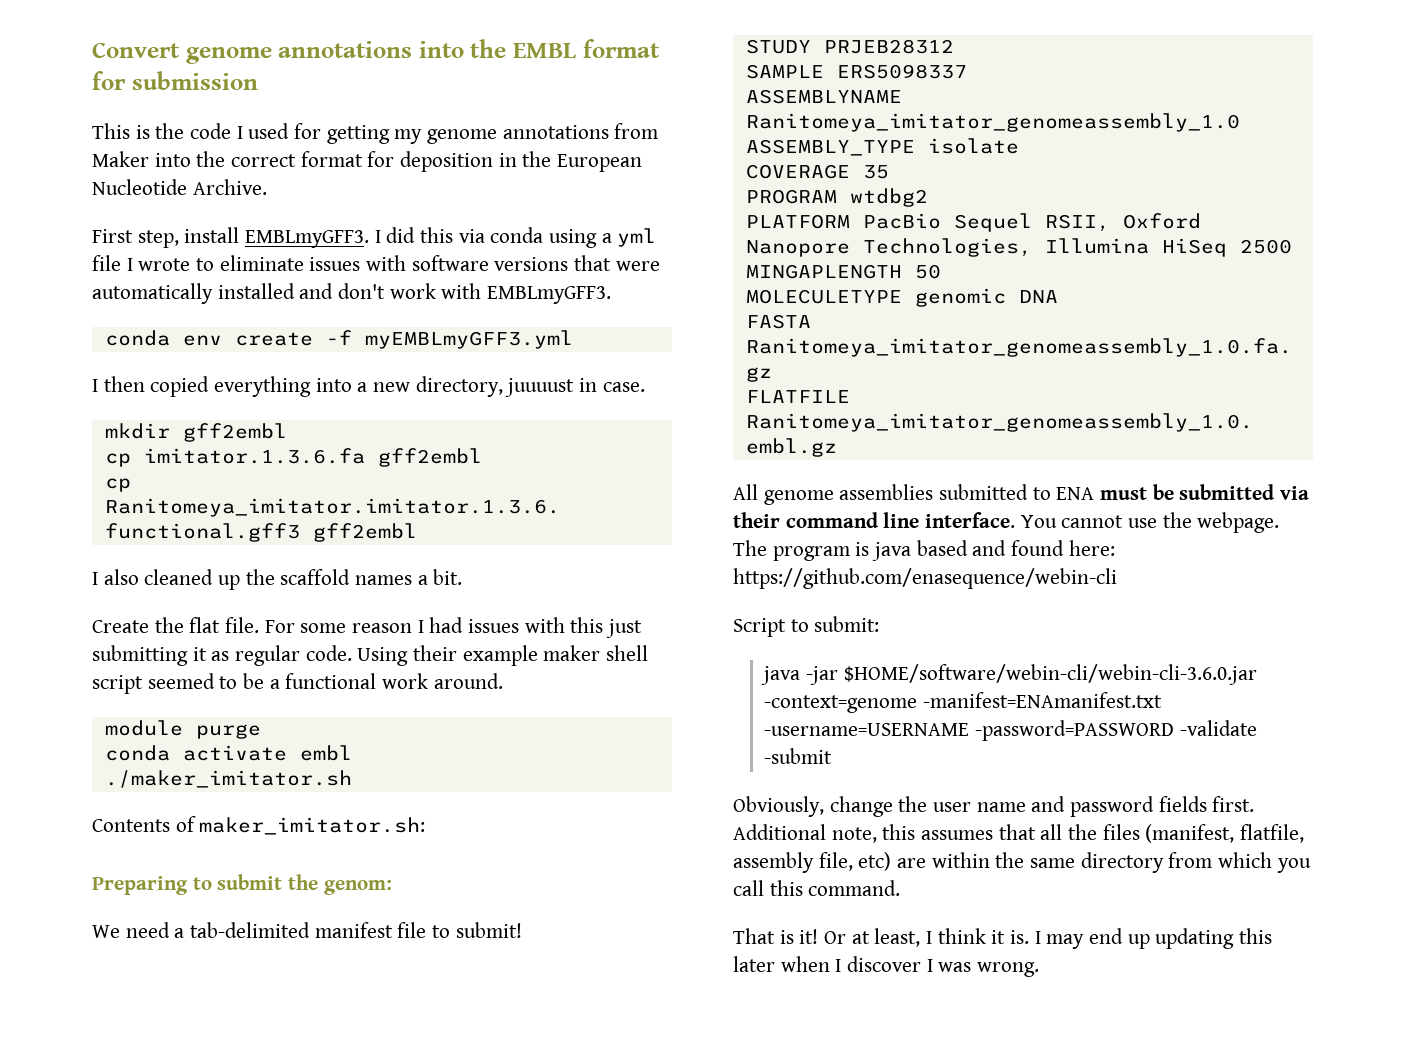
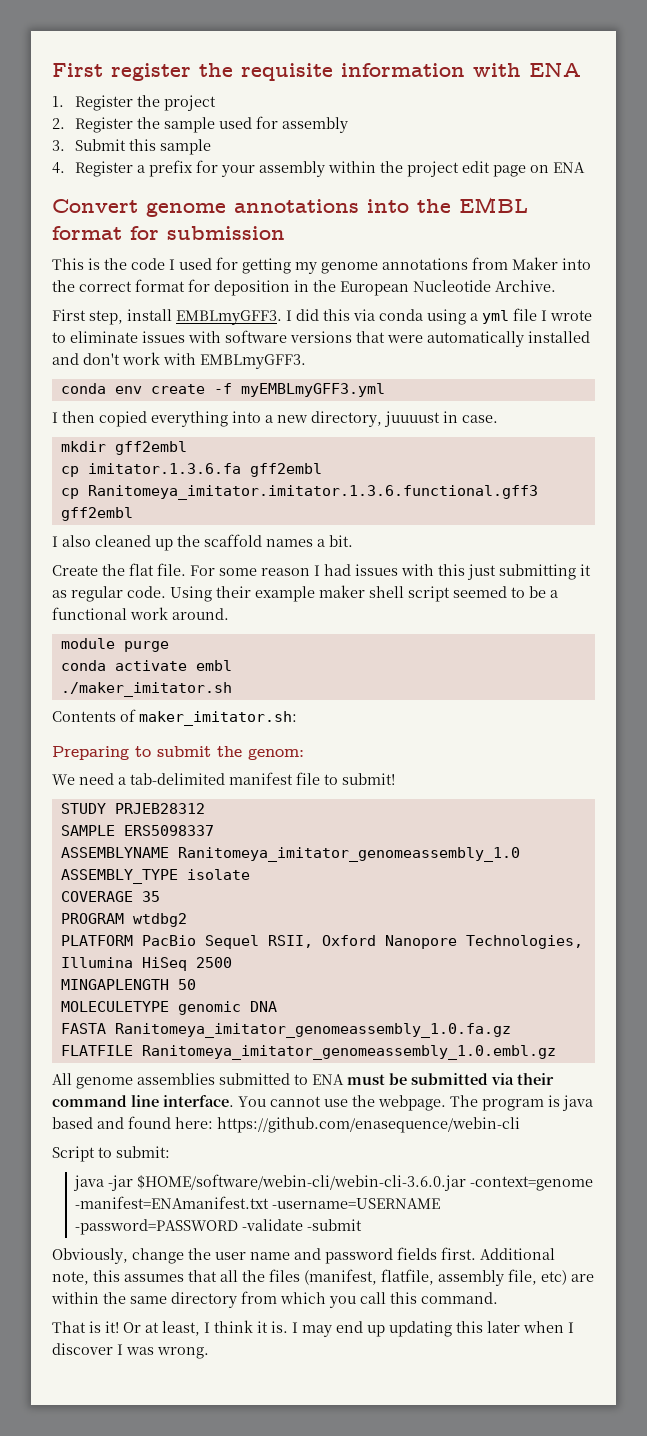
+ First register the requisite information with ENA
+ 1. Register the project
+ 2. Register the sample used for assembly
+ 3. Submit this sample
+ 4. Register a prefix for your assembly within the project edit page on ENA

